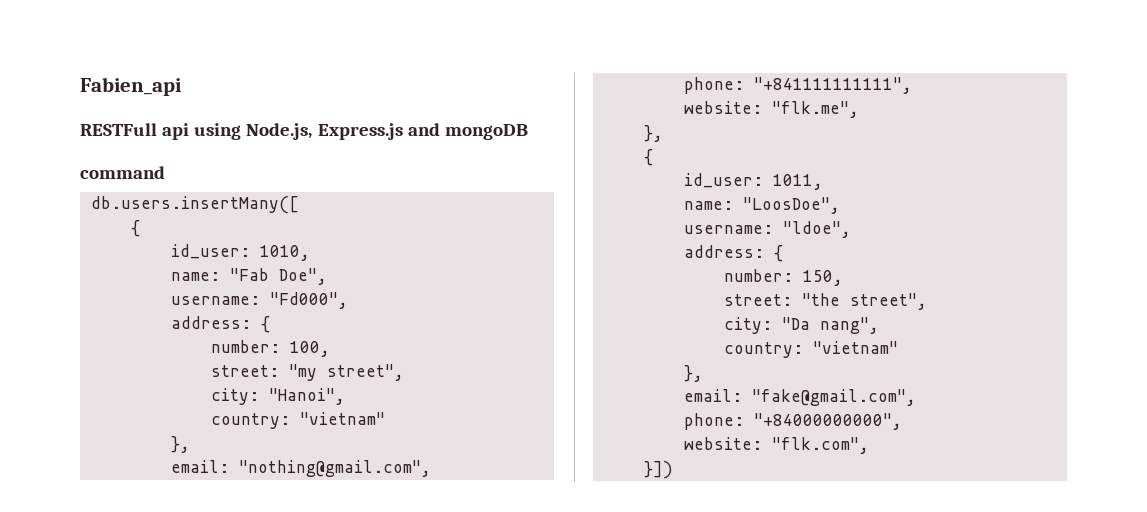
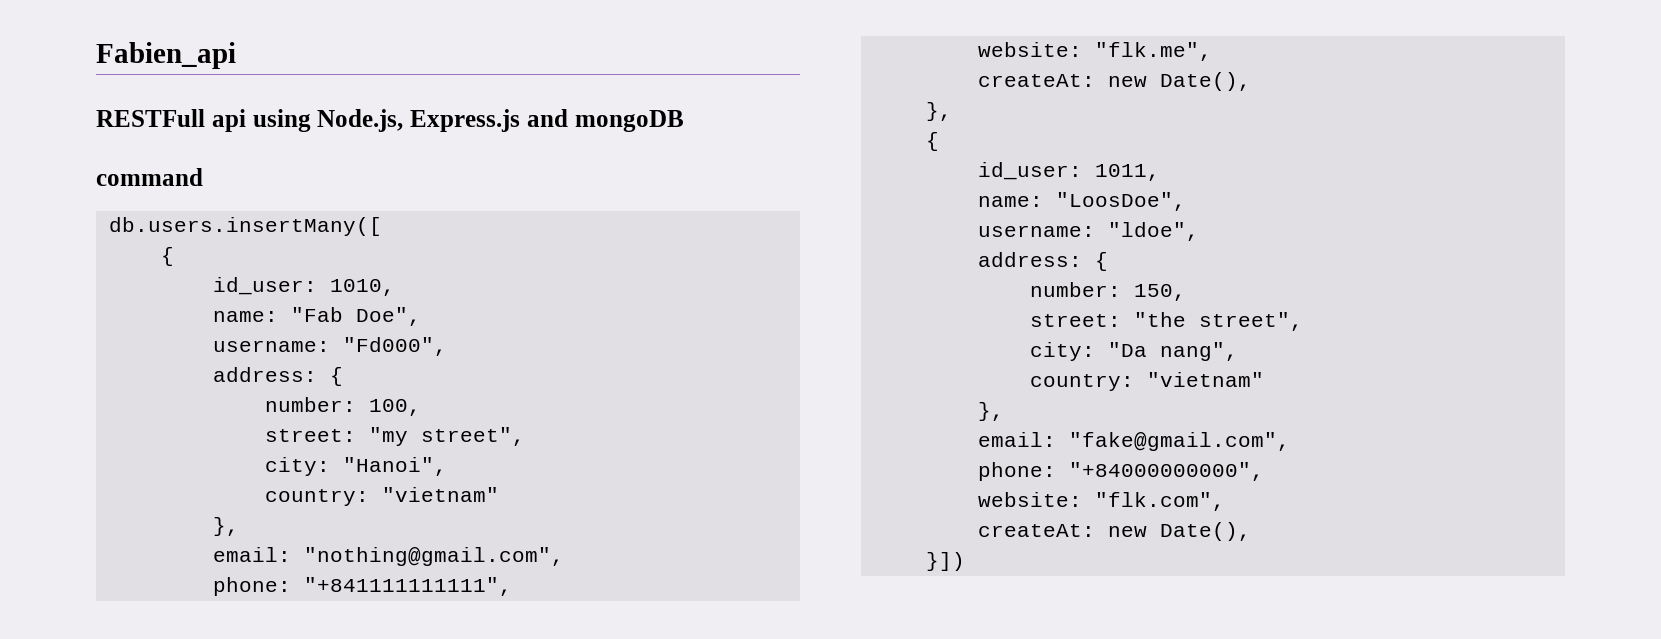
  website: "flk.me",
+ createAt: new Date(),
  website: "flk.com",
+ createAt: new Date(),

